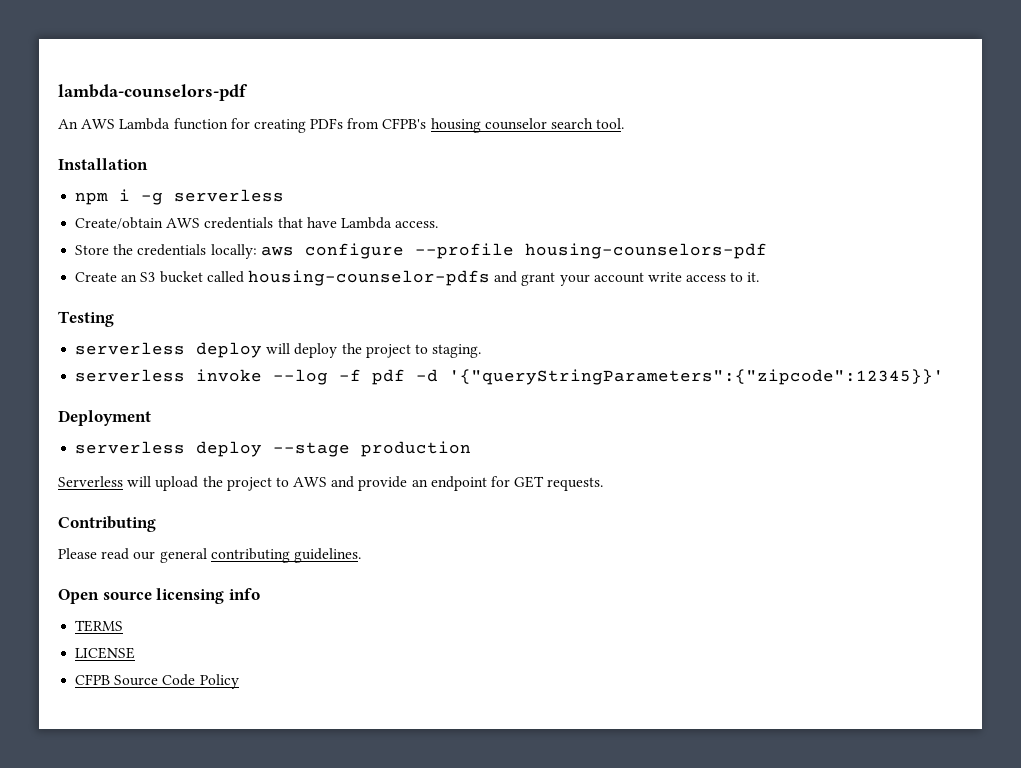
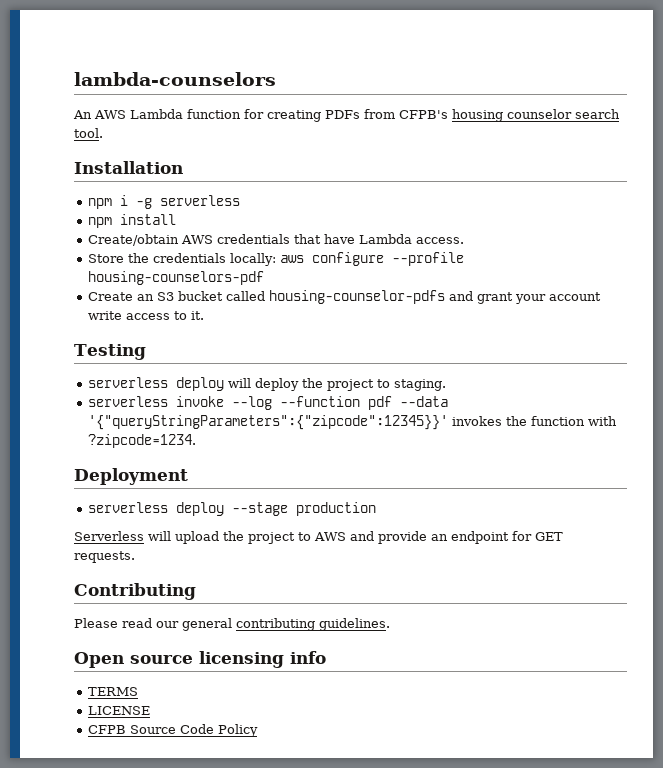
- lambda-counselors-pdf
+ lambda-counselors
+ npm install
- serverless invoke --log -f pdf -d '{"queryStringParameters":{"zipcode":12345}}'
+ serverless invoke --log --function pdf --data '{"queryStringParameters":{"zipcode":12345}}' invokes the function with ?zipcode=1234.

